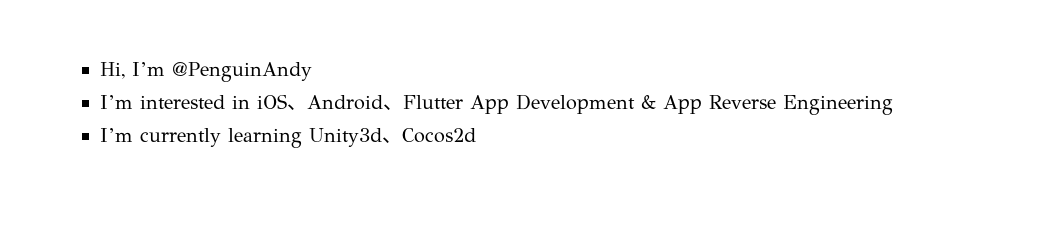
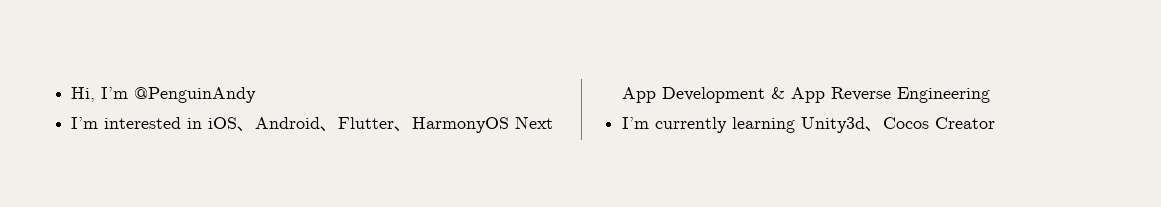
- I’m interested in iOS、Android、Flutter App Development & App Reverse Engineering
+ I’m interested in iOS、Android、Flutter、HarmonyOS Next App Development & App Reverse Engineering
- I’m currently learning Unity3d、Cocos2d
+ I’m currently learning Unity3d、Cocos Creator

